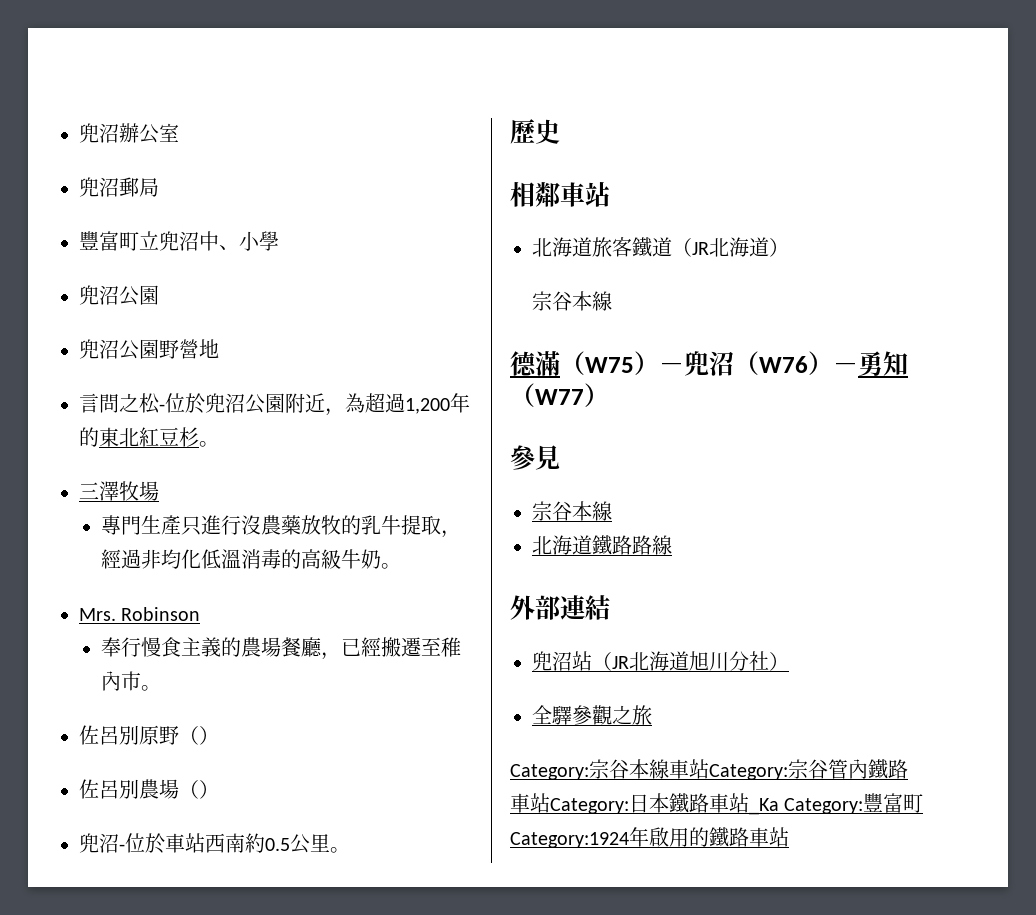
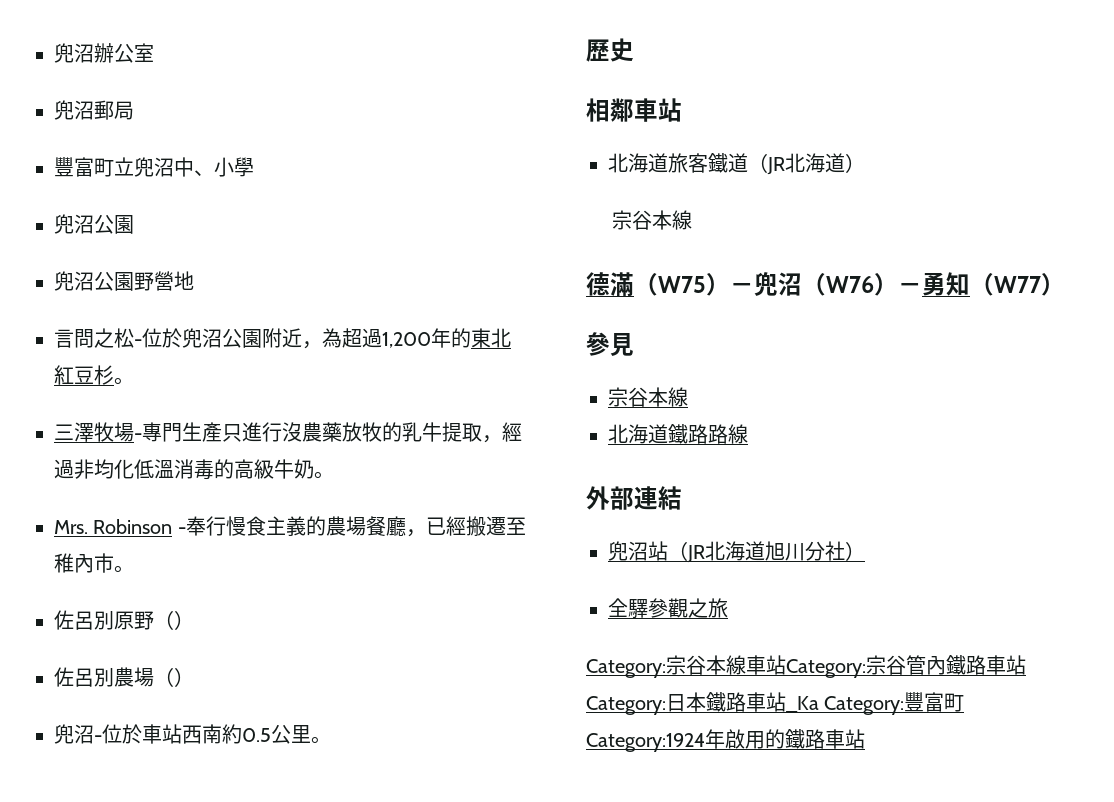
- 三澤牧場
- 專門生產只進行沒農藥放牧的乳牛提取，經過非均化低溫消毒的高級牛奶。
+ 三澤牧場-專門生產只進行沒農藥放牧的乳牛提取，經過非均化低溫消毒的高級牛奶。
- Mrs. Robinson
- 奉行慢食主義的農場餐廳，已經搬遷至稚內市。
+ Mrs. Robinson -奉行慢食主義的農場餐廳，已經搬遷至稚內市。

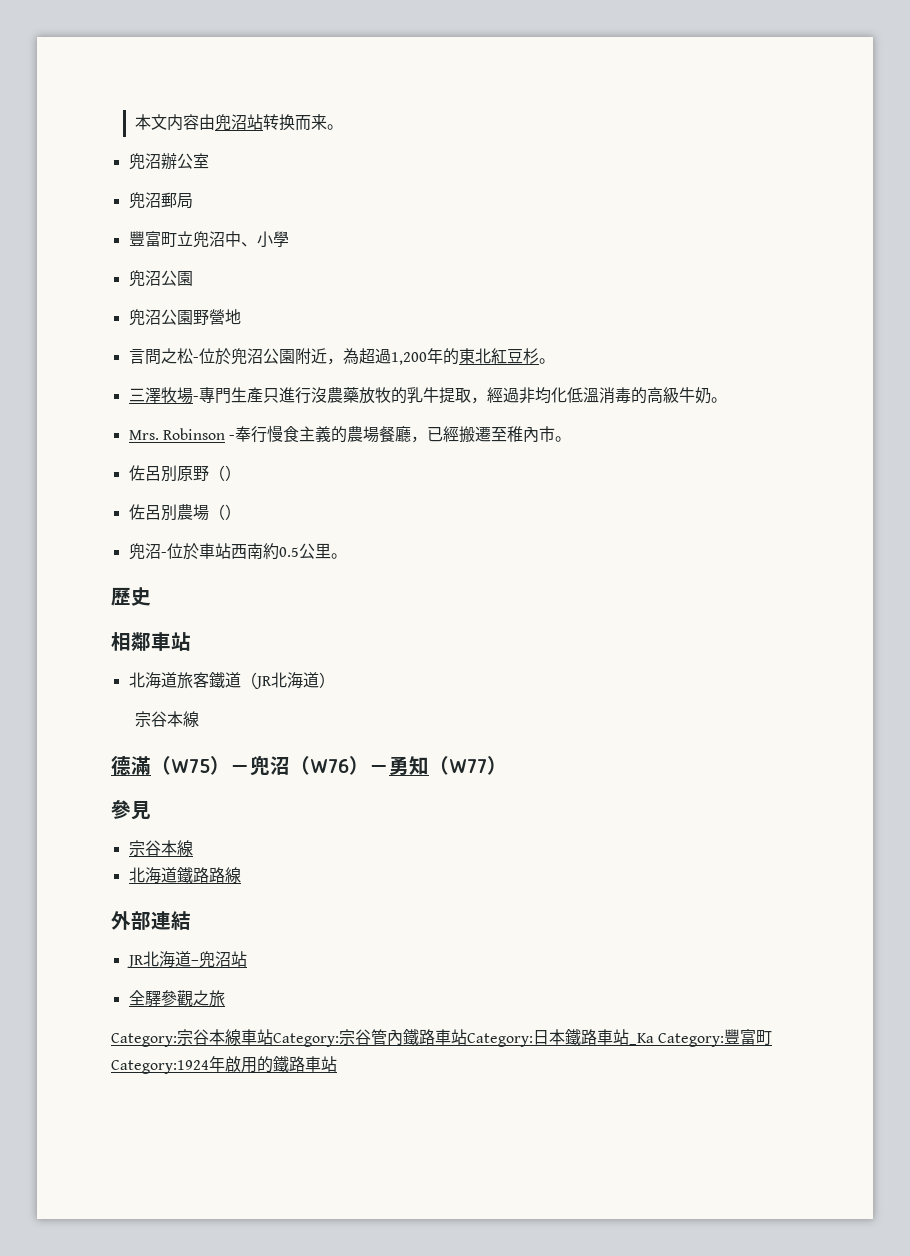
+ 本文内容由兜沼站转换而来。
- 兜沼站（JR北海道旭川分社）
+ JR北海道–兜沼站

